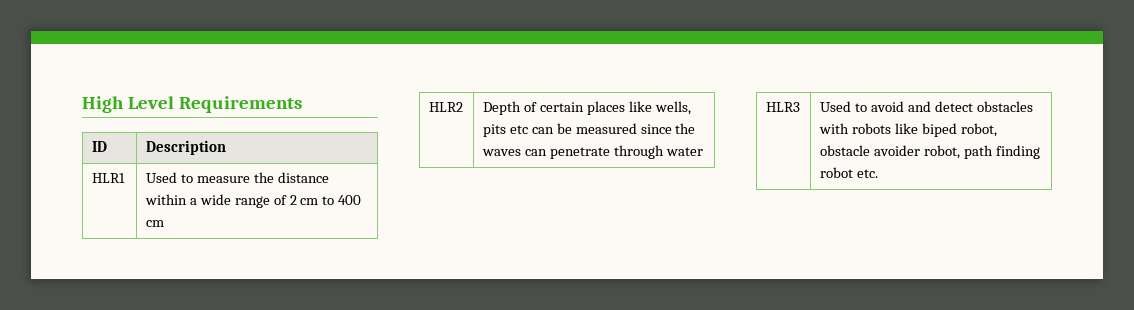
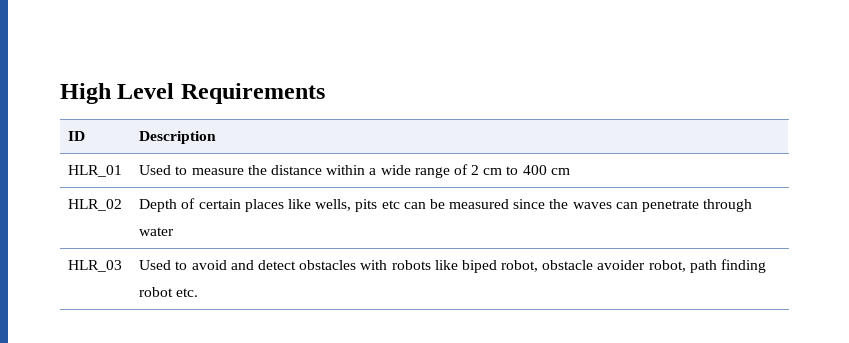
- HLR1 | Used to measure the distance within a wide range of 2 cm to 400 cm
+ HLR_01 | Used to measure the distance within a wide range of 2 cm to 400 cm
- HLR2 | Depth of certain places like wells, pits etc can be measured since the waves can penetrate through water
+ HLR_02 | Depth of certain places like wells, pits etc can be measured since the waves can penetrate through water
- HLR3 | Used to avoid and detect obstacles with robots like biped robot, obstacle avoider robot, path finding robot etc.
+ HLR_03 | Used to avoid and detect obstacles with robots like biped robot, obstacle avoider robot, path finding robot etc.

